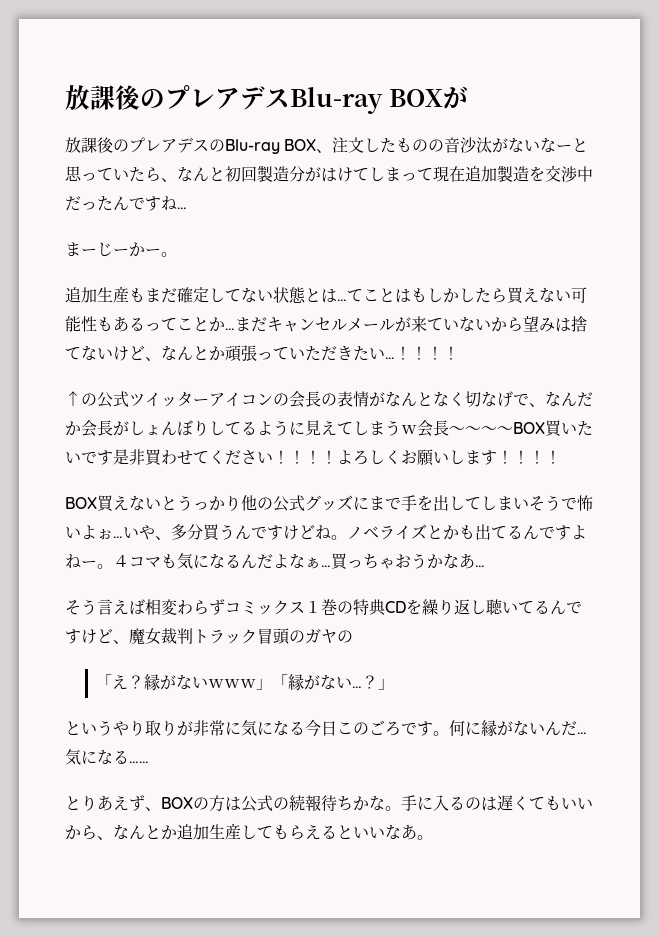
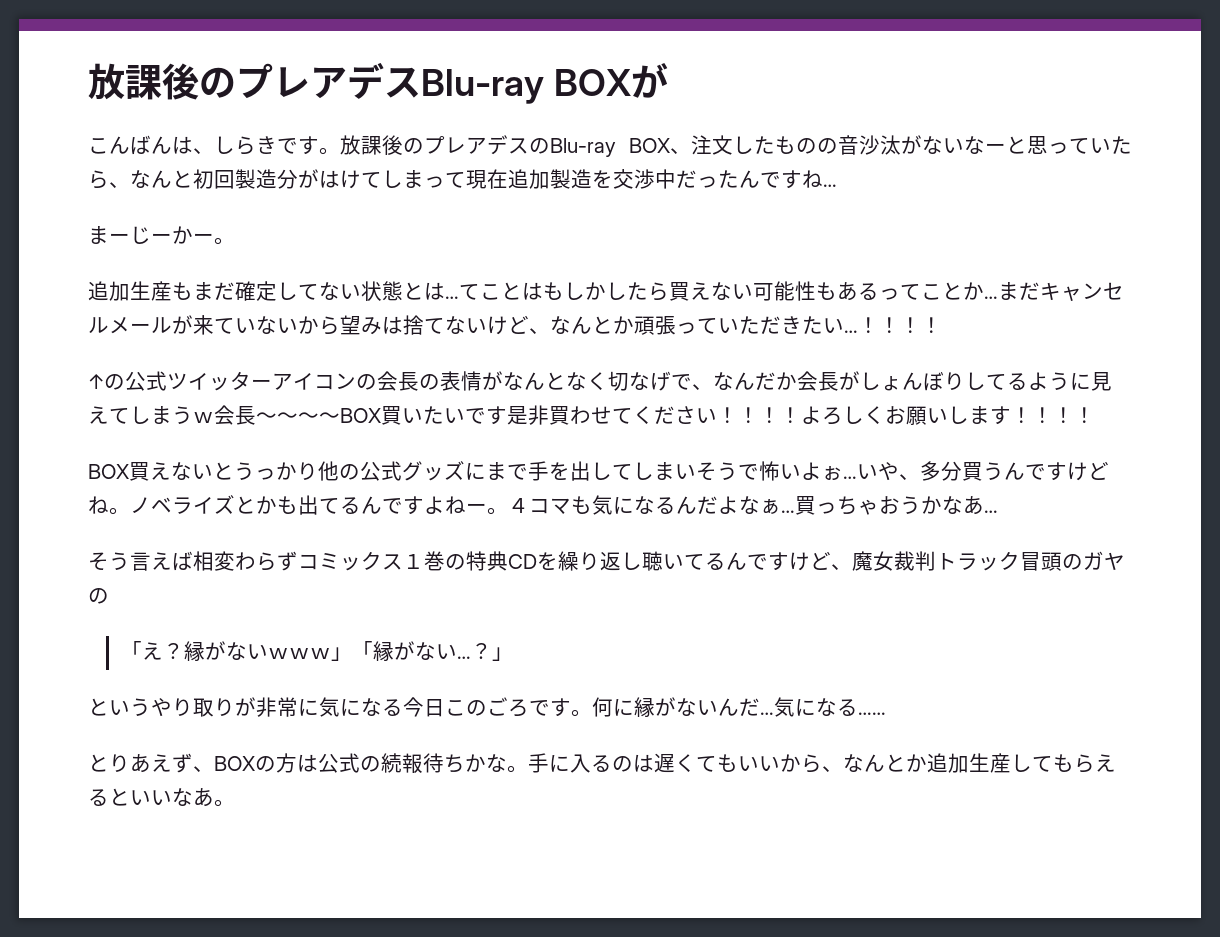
+ こんばんは、しらきです。

